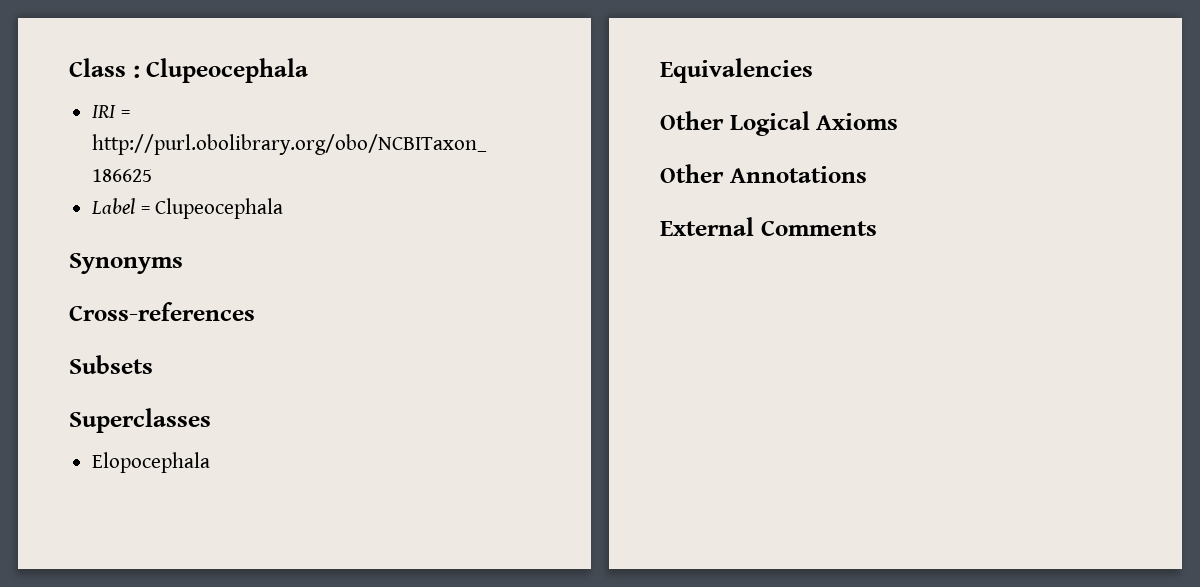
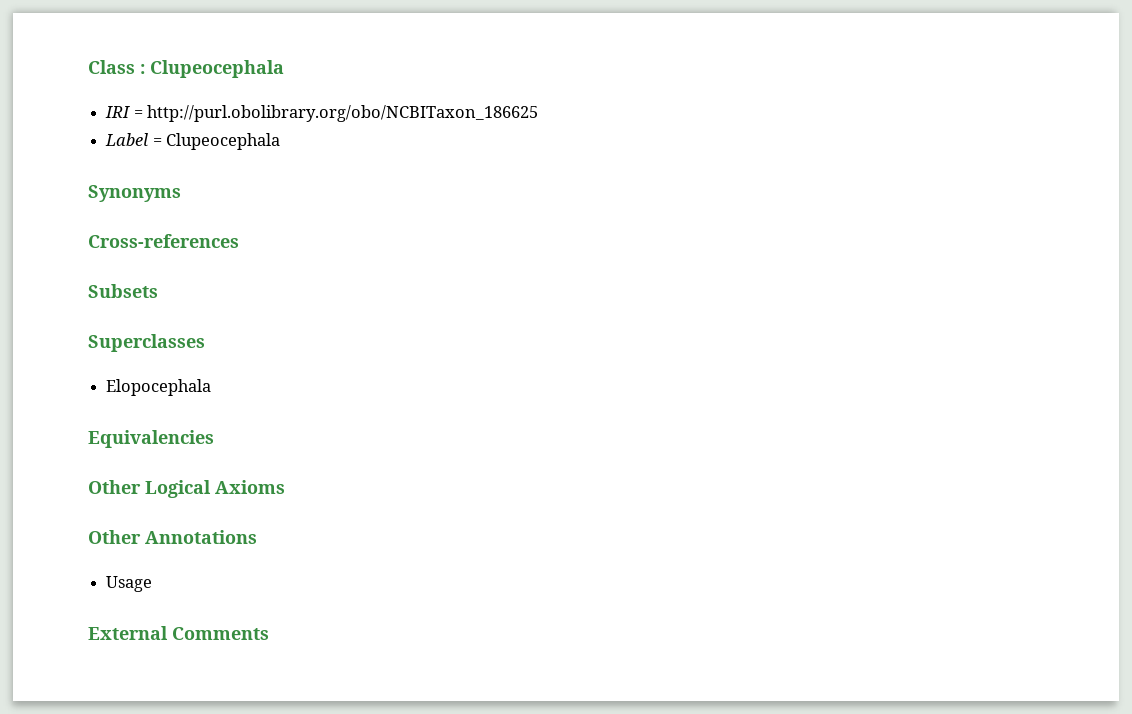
+ Usage

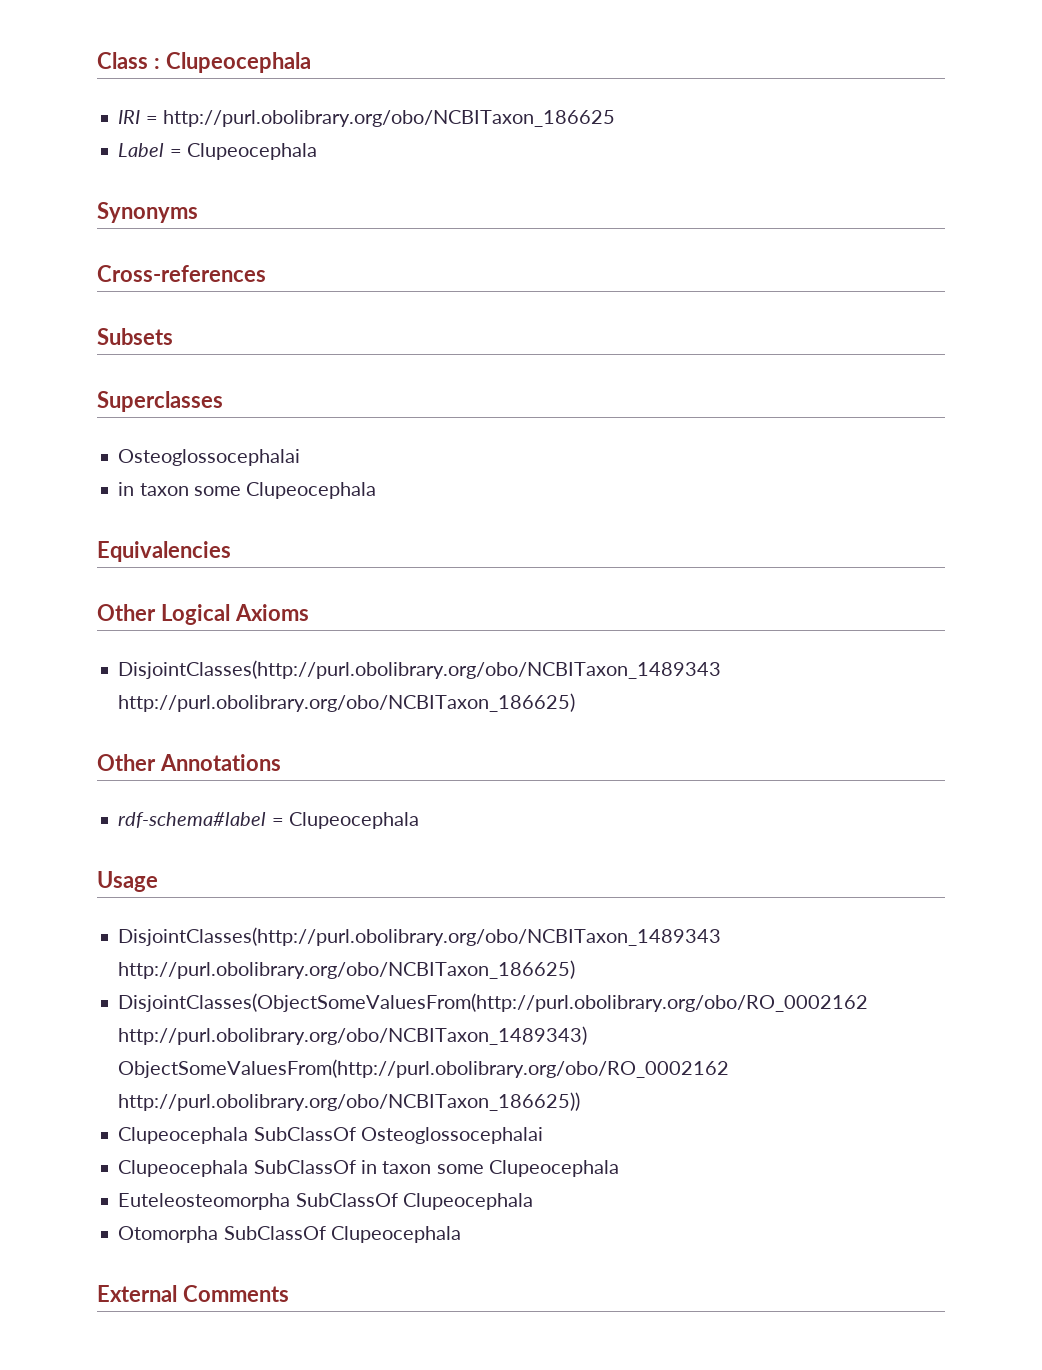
  Superclasses
- Elopocephala
+ Osteoglossocephalai
+ in taxon some Clupeocephala
  Other Logical Axioms
+ DisjointClasses(http://purl.obolibrary.org/obo/NCBITaxon_1489343 http://purl.obolibrary.org/obo/NCBITaxon_186625)
+ rdf-schema#label = Clupeocephala
  Usage
+ DisjointClasses(http://purl.obolibrary.org/obo/NCBITaxon_1489343 http://purl.obolibrary.org/obo/NCBITaxon_186625)
+ DisjointClasses(ObjectSomeValuesFrom(http://purl.obolibrary.org/obo/RO_0002162 http://purl.obolibrary.org/obo/NCBITaxon_1489343) ObjectSomeValuesFrom(http://purl.obolibrary.org/obo/RO_0002162 http://purl.obolibrary.org/obo/NCBITaxon_186625))
+ Clupeocephala SubClassOf Osteoglossocephalai
+ Clupeocephala SubClassOf in taxon some Clupeocephala
+ Euteleosteomorpha SubClassOf Clupeocephala
+ Otomorpha SubClassOf Clupeocephala

